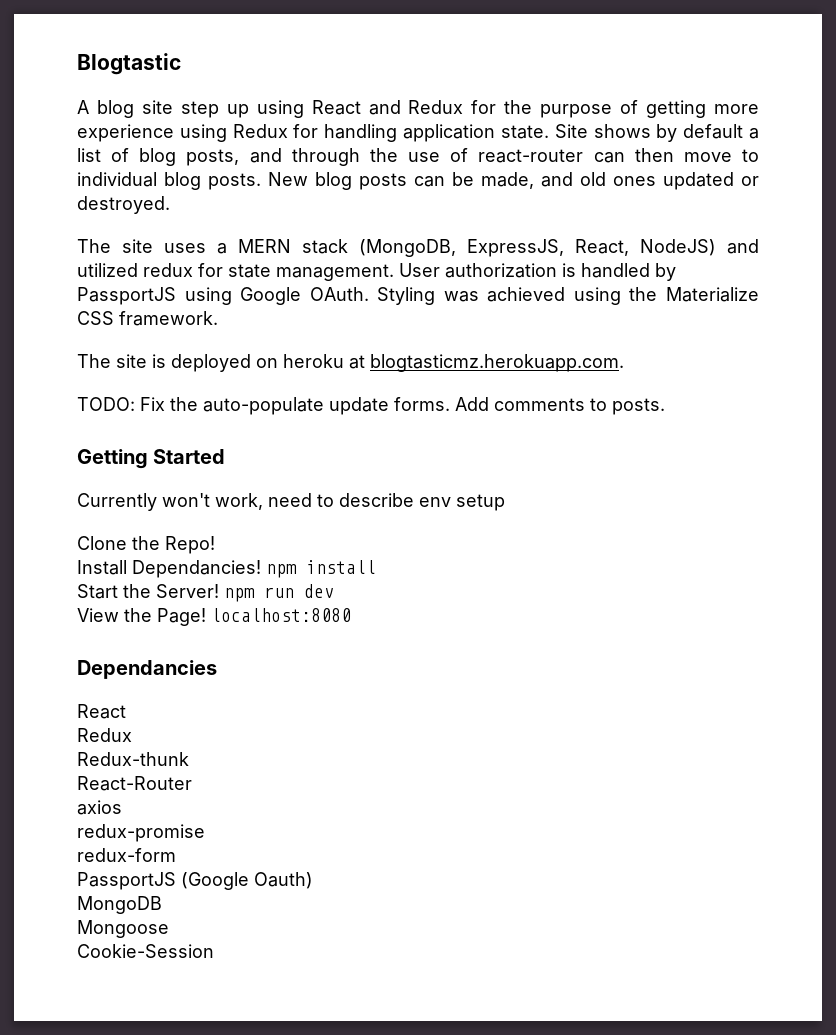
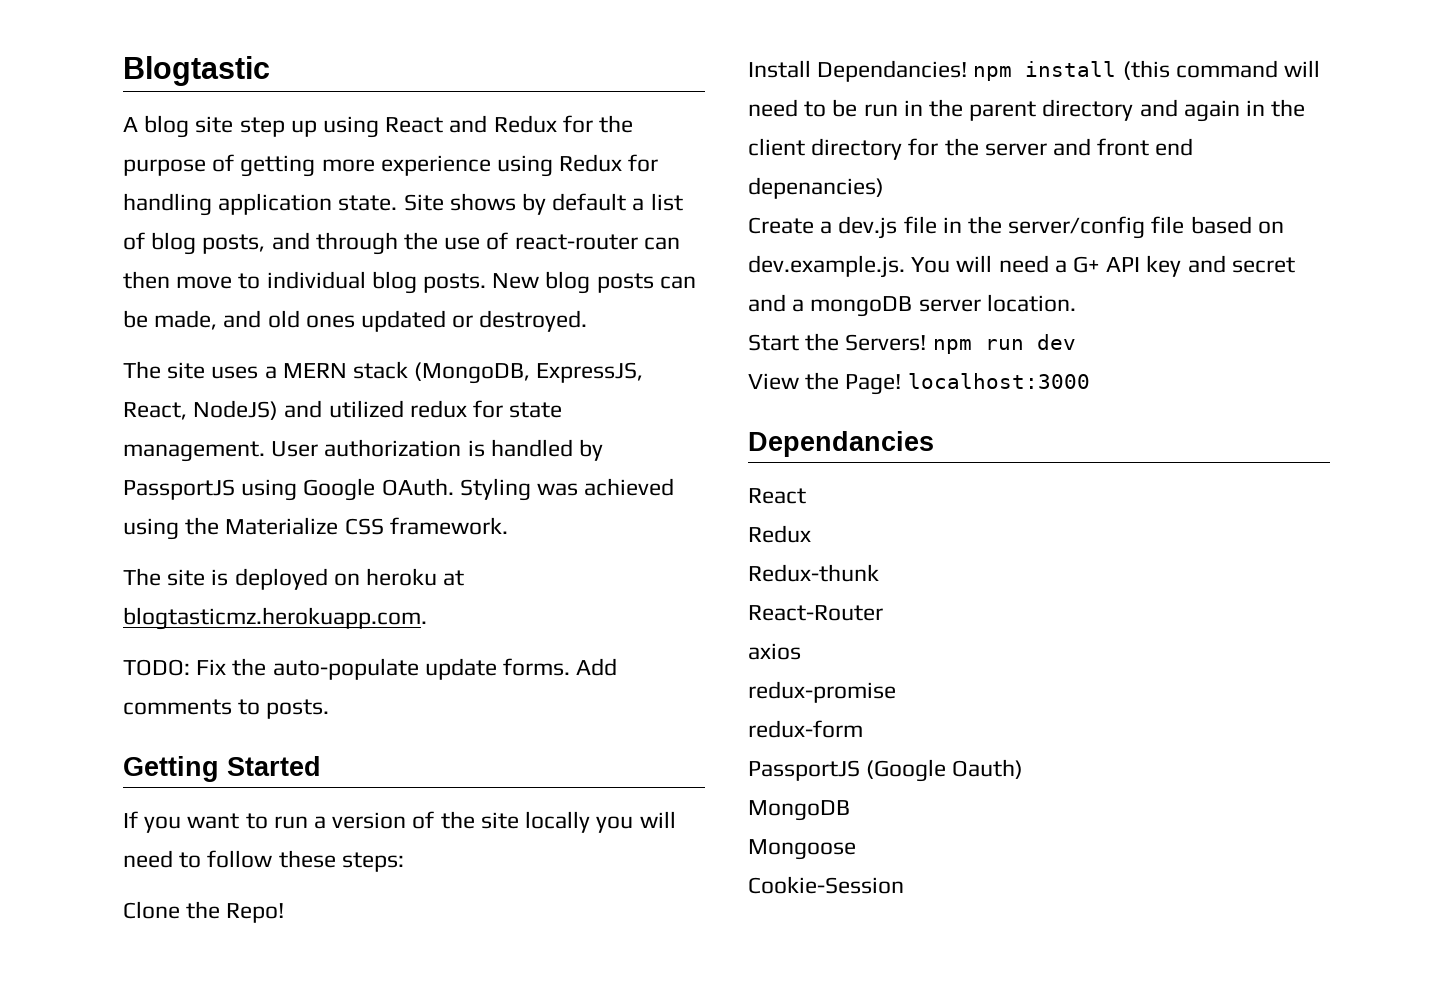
- Currently won't work, need to describe env setup
+ If you want to run a version of the site locally you will need to follow these steps:
- Install Dependancies! npm install
+ Install Dependancies! npm install (this command will need to be run in the parent directory and again in the client directory for the server and front end depenancies)
+ Create a dev.js file in the server/config file based on dev.example.js. You will need a G+ API key and secret and a mongoDB server location.
- Start the Server! npm run dev
+ Start the Servers! npm run dev
- View the Page! localhost:8080
+ View the Page! localhost:3000

